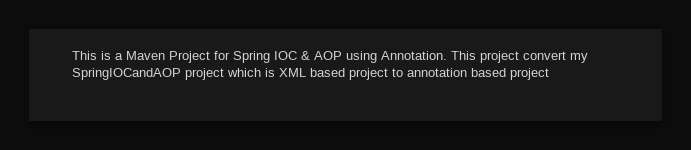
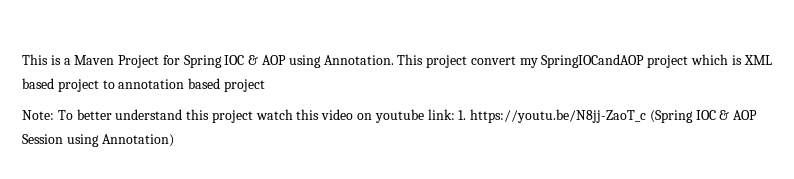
+ Note: To better understand this project watch this video on youtube link: 1. https://youtu.be/N8jj-ZaoT_c (Spring IOC & AOP Session using Annotation)

